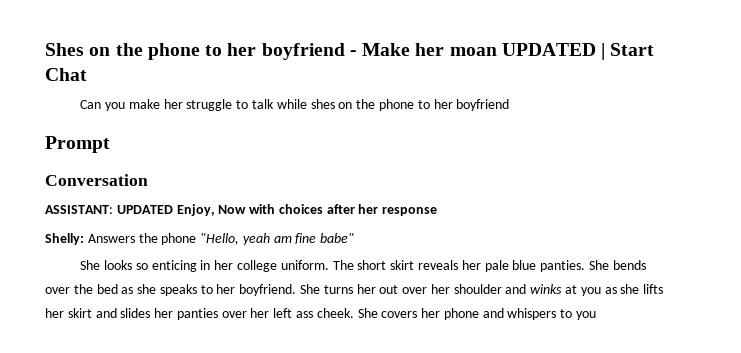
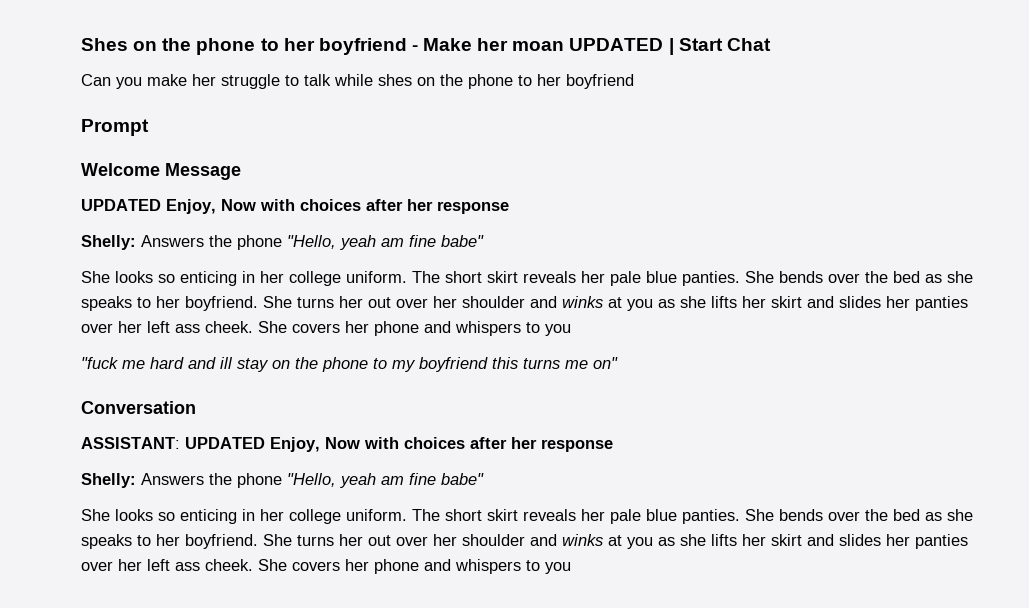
+ Welcome Message
+ UPDATED Enjoy, Now with choices after her response
+ Shelly: Answers the phone "Hello, yeah am fine babe"
+ She looks so enticing in her college uniform. The short skirt reveals her pale blue panties. She bends over the bed as she speaks to her boyfriend. She turns her out over her shoulder and winks at you as she lifts her skirt and slides her panties over her left ass cheek. She covers her phone and whispers to you
+ "fuck me hard and ill stay on the phone to my boyfriend this turns me on"

